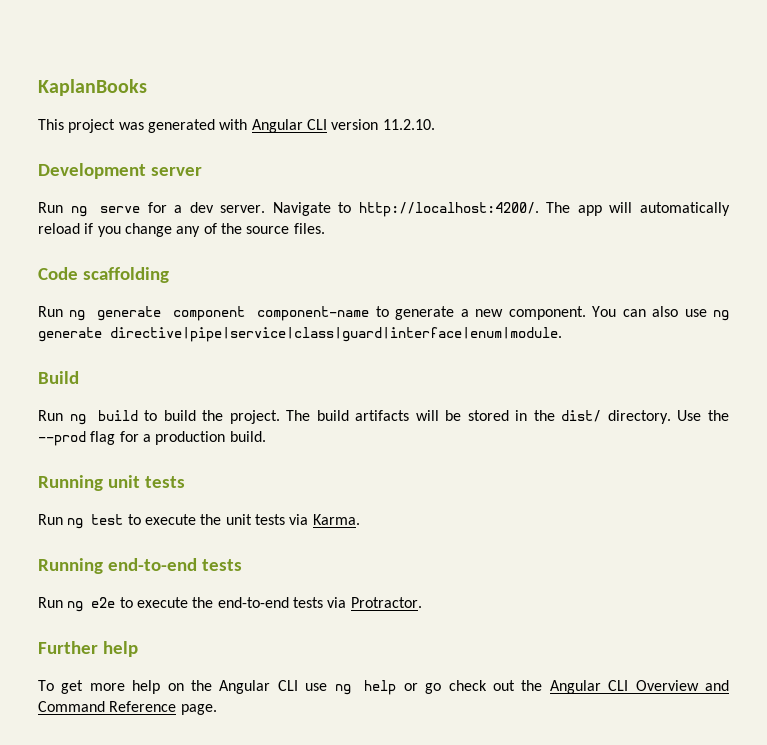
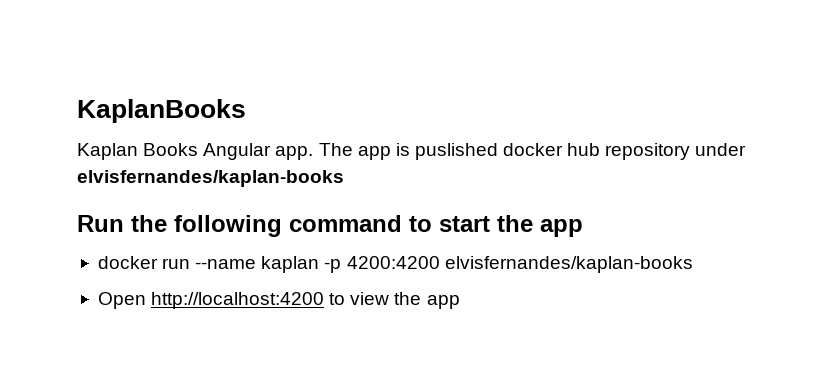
- This project was generated with Angular CLI version 11.2.10.
- Development server
- Run ng serve for a dev server. Navigate to http://localhost:4200/. The app will automatically reload if you change any of the source files.
- Code scaffolding
- Run ng generate component component-name to generate a new component. You can also use ng generate directive|pipe|service|class|guard|interface|enum|module.
- Build
- Run ng build to build the project. The build artifacts will be stored in the dist/ directory. Use the --prod flag for a production build.
- Running unit tests
- Run ng test to execute the unit tests via Karma.
- Running end-to-end tests
- Run ng e2e to execute the end-to-end tests via Protractor.
- Further help
- To get more help on the Angular CLI use ng help or go check out the Angular CLI Overview and Command Reference page.
+ Kaplan Books Angular app. The app is puslished docker hub repository under elvisfernandes/kaplan-books
+ Run the following command to start the app
+ docker run --name kaplan -p 4200:4200 elvisfernandes/kaplan-books
+ Open http://localhost:4200 to view the app

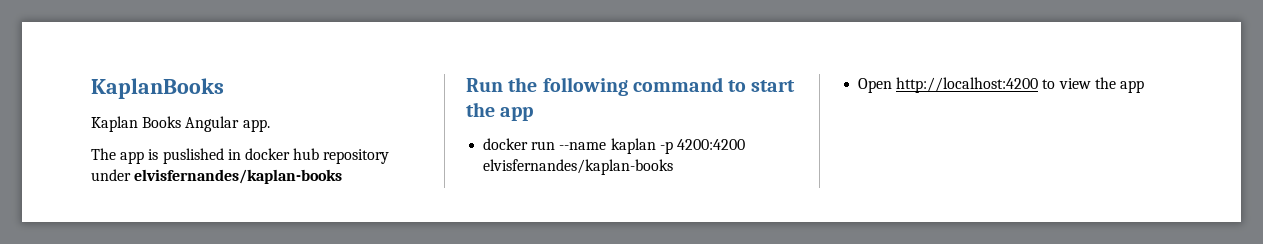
- Kaplan Books Angular app. The app is puslished docker hub repository under elvisfernandes/kaplan-books
+ Kaplan Books Angular app.
+ The app is puslished in docker hub repository under elvisfernandes/kaplan-books

